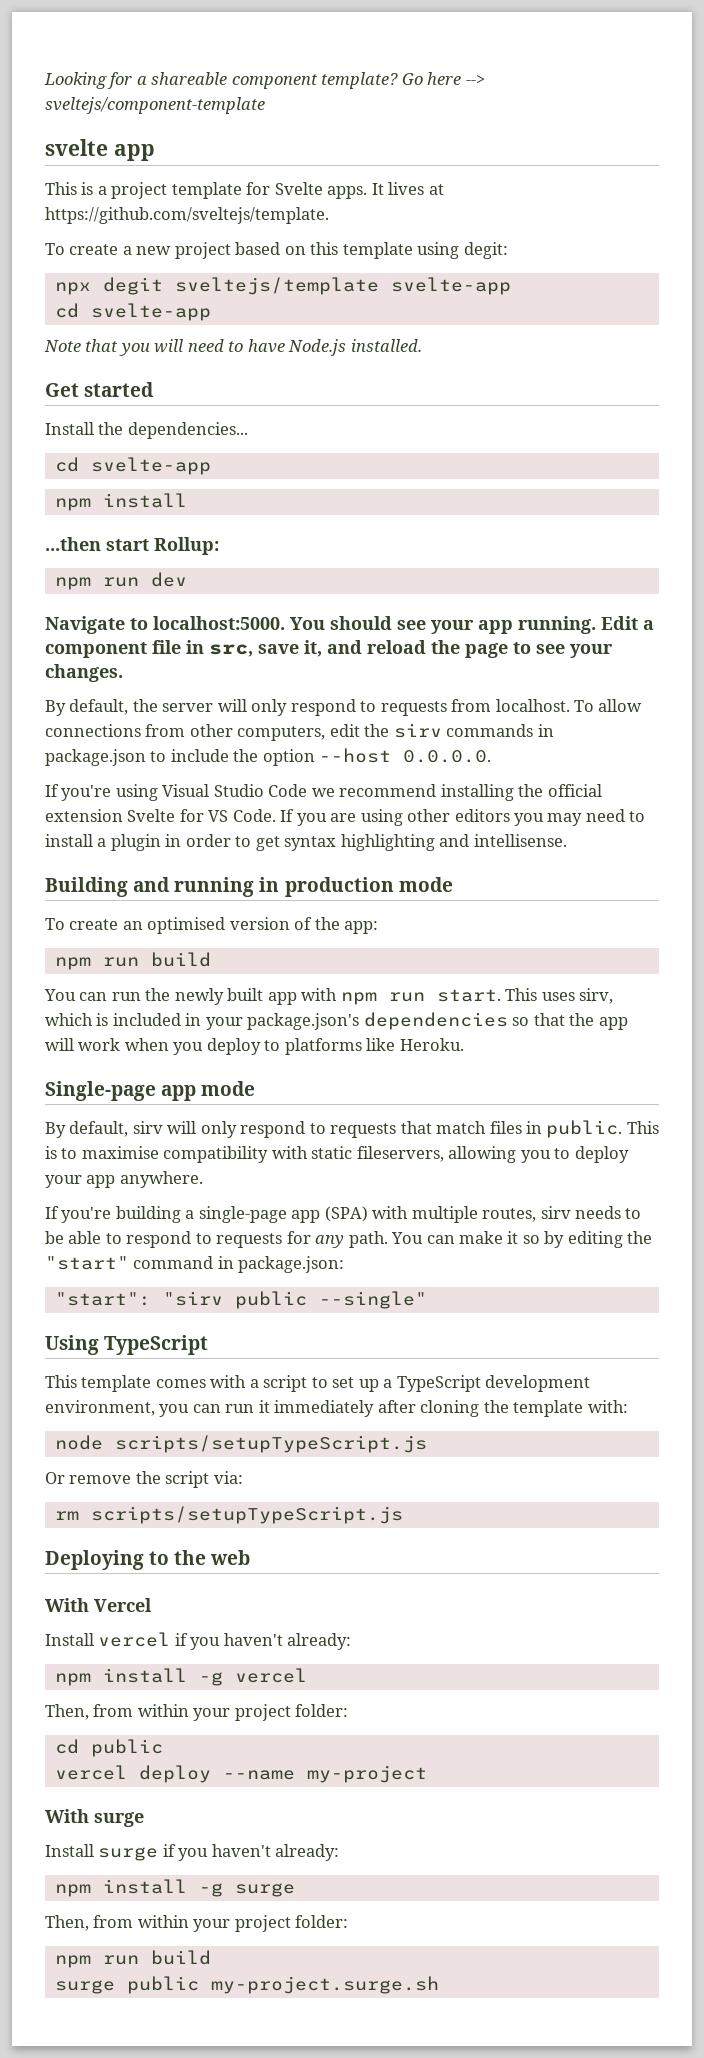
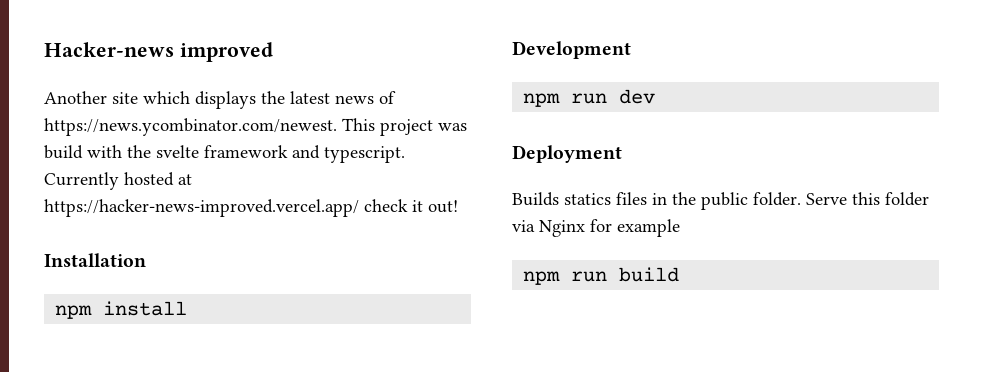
- Looking for a shareable component template? Go here --> sveltejs/component-template
- svelte app
- This is a project template for Svelte apps. It lives at https://github.com/sveltejs/template.
- To create a new project based on this template using degit:
- npx degit sveltejs/template svelte-app
- cd svelte-app
- Note that you will need to have Node.js installed.
- Get started
- Install the dependencies...
- cd svelte-app
+ Hacker-news improved
+ Another site which displays the latest news of https://news.ycombinator.com/newest. This project was build with the svelte framework and typescript. Currently hosted at https://hacker-news-improved.vercel.app/ check it out!
+ Installation
- ...then start Rollup:
+ Development
- Navigate to localhost:5000. You should see your app running. Edit a component file in src, save it, and reload the page to see your changes.
- By default, the server will only respond to requests from localhost. To allow connections from other computers, edit the sirv commands in package.json to include the option --host 0.0.0.0.
- If you're using Visual Studio Code we recommend installing the official extension Svelte for VS Code. If you are using other editors you may need to install a plugin in order to get syntax highlighting and intellisense.
- Building and running in production mode
- To create an optimised version of the app:
+ Deployment
+ Builds statics files in the public folder. Serve this folder via Nginx for example
  npm run build
- You can run the newly built app with npm run start. This uses sirv, which is included in your package.json's dependencies so that the app will work when you deploy to platforms like Heroku.
- Single-page app mode
- By default, sirv will only respond to requests that match files in public. This is to maximise compatibility with static fileservers, allowing you to deploy your app anywhere.
- If you're building a single-page app (SPA) with multiple routes, sirv needs to be able to respond to requests for any path. You can make it so by editing the "start" command in package.json:
- "start": "sirv public --single"
- Using TypeScript
- This template comes with a script to set up a TypeScript development environment, you can run it immediately after cloning the template with:
- node scripts/setupTypeScript.js
- Or remove the script via:
- rm scripts/setupTypeScript.js
- Deploying to the web
- With Vercel
- Install vercel if you haven't already:
- npm install -g vercel
- Then, from within your project folder:
- cd public
- vercel deploy --name my-project
- With surge
- Install surge if you haven't already:
- npm install -g surge
- Then, from within your project folder:
- npm run build
- surge public my-project.surge.sh

